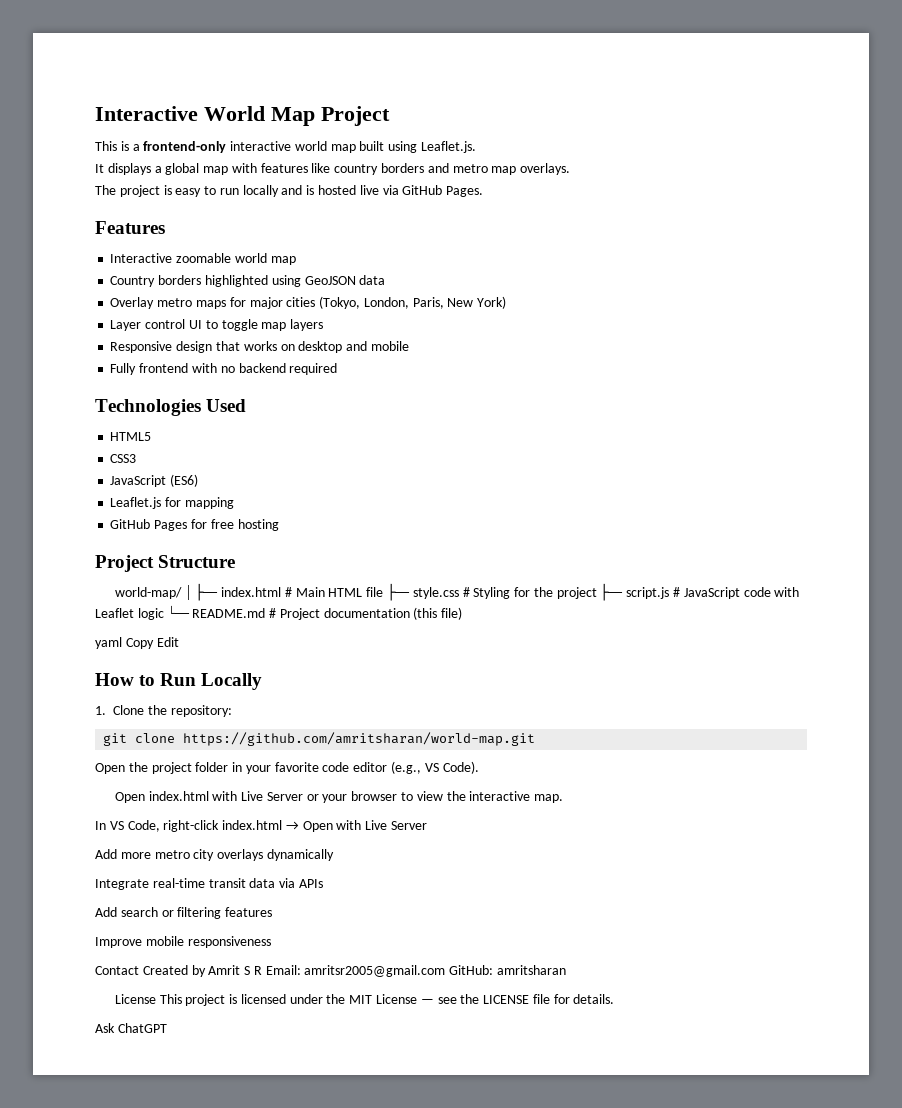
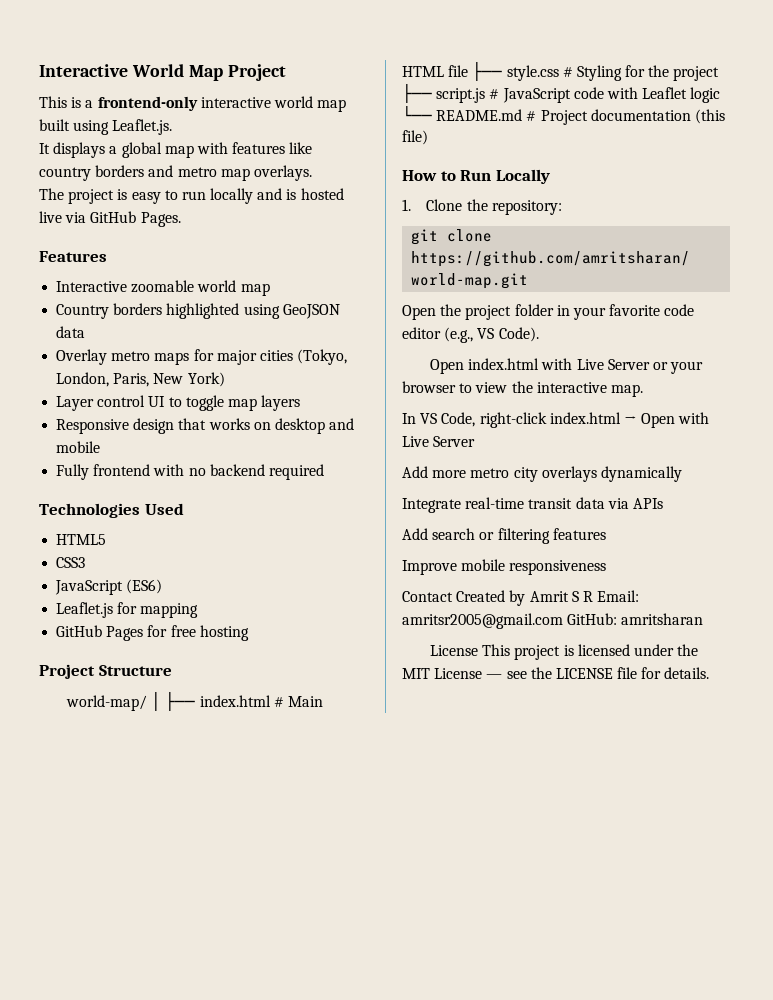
- yaml Copy Edit
- Ask ChatGPT

